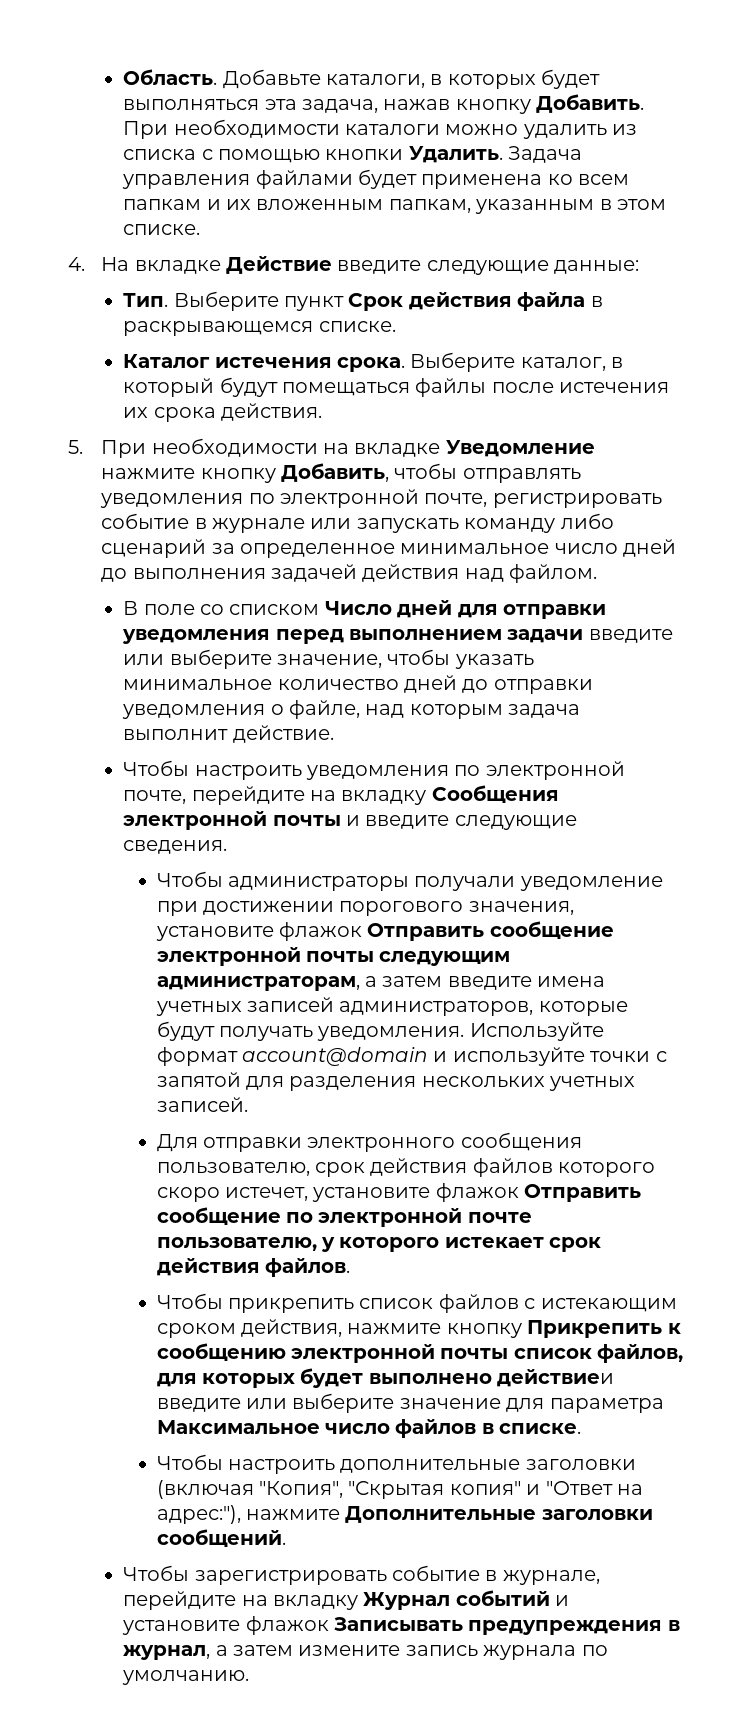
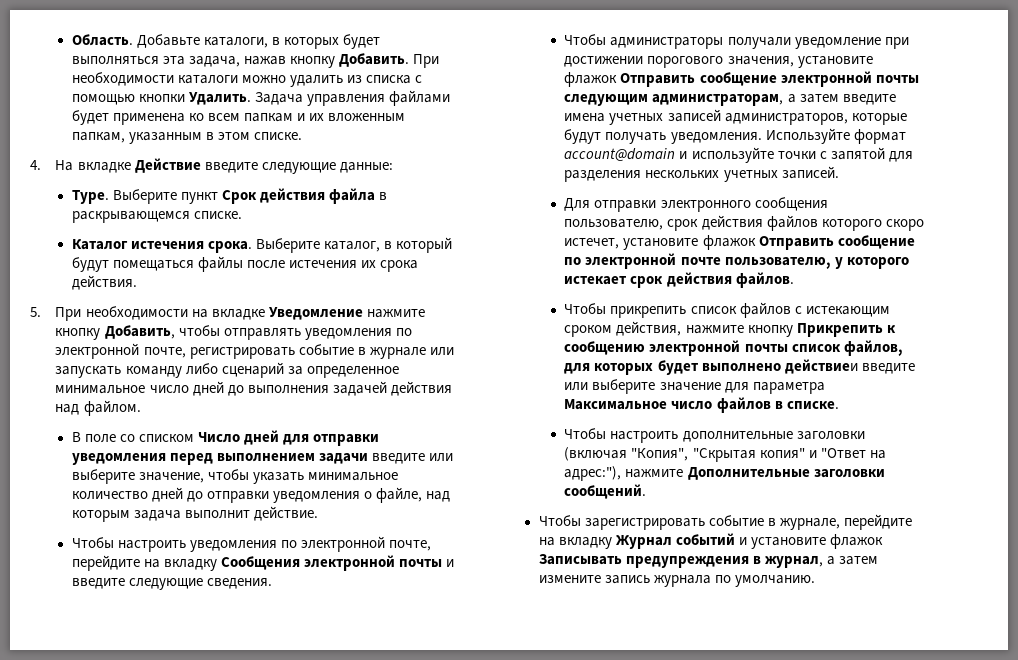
- Тип. Выберите пункт Срок действия файла в раскрывающемся списке.
+ Type. Выберите пункт Срок действия файла в раскрывающемся списке.

